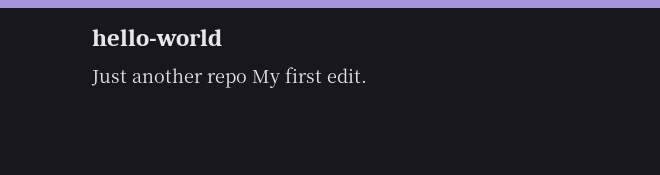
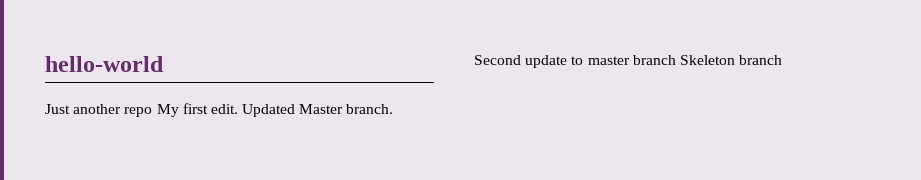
+ Updated Master branch. Second update to master branch Skeleton branch

